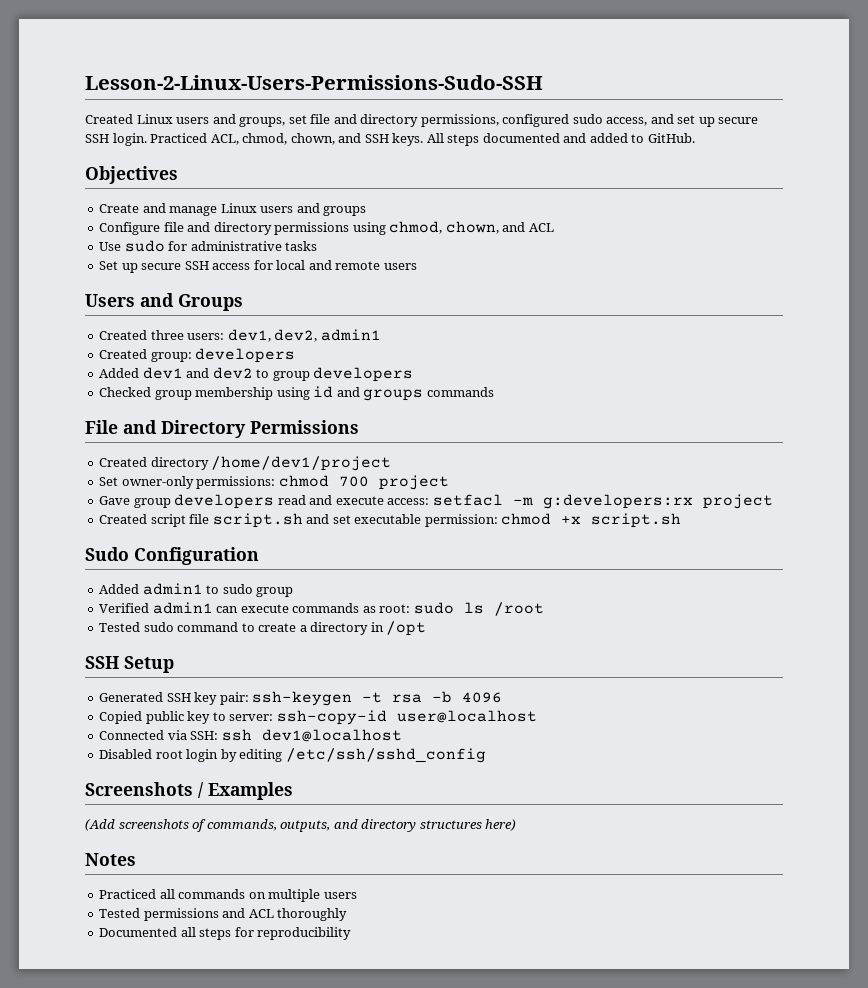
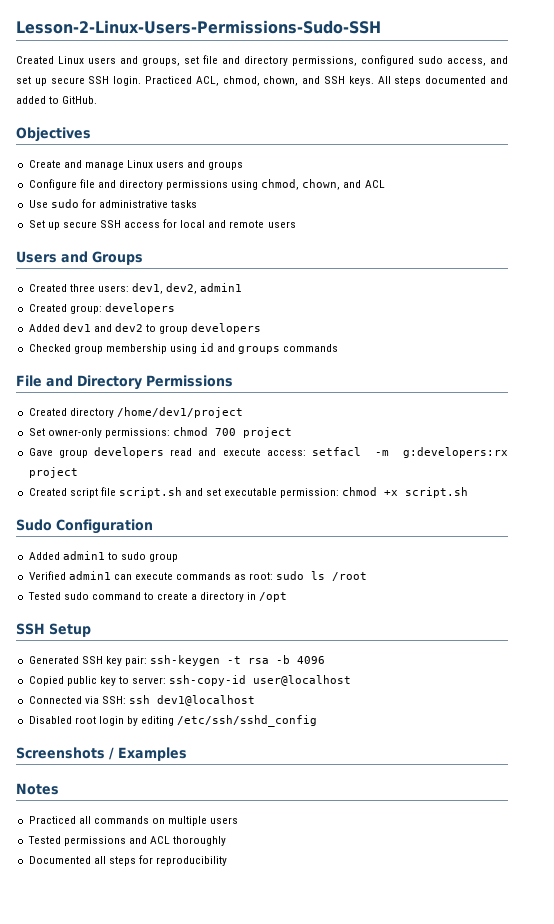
- (Add screenshots of commands, outputs, and directory structures here)

